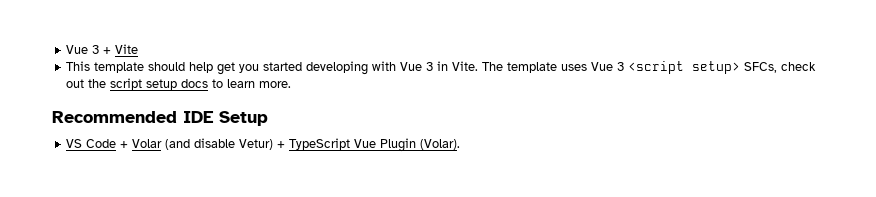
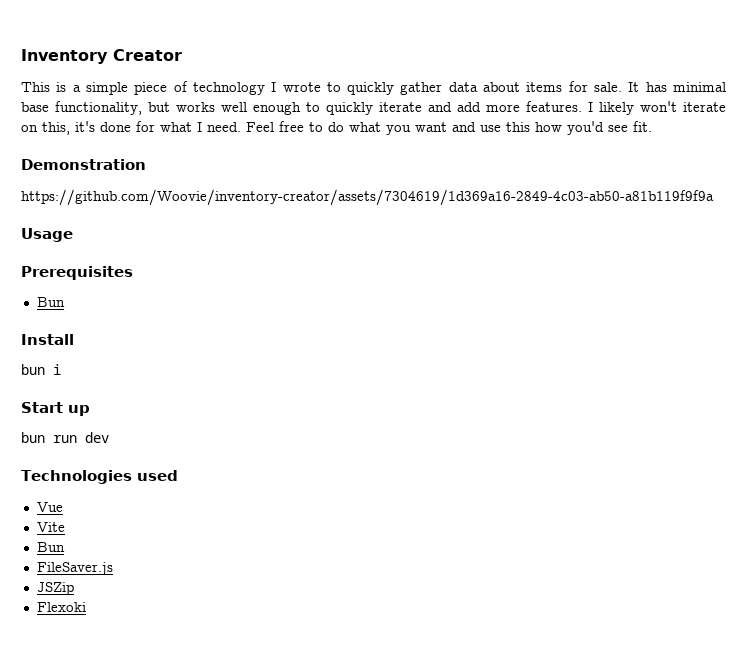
- Vue 3 + Vite
- This template should help get you started developing with Vue 3 in Vite. The template uses Vue 3 <script setup> SFCs, check out the script setup docs to learn more.
- Recommended IDE Setup
- VS Code + Volar (and disable Vetur) + TypeScript Vue Plugin (Volar).
+ Inventory Creator
+ This is a simple piece of technology I wrote to quickly gather data about items for sale. It has minimal base functionality, but works well enough to quickly iterate and add more features. I likely won't iterate on this, it's done for what I need. Feel free to do what you want and use this how you'd see fit.
+ Demonstration
+ https://github.com/Woovie/inventory-creator/assets/7304619/1d369a16-2849-4c03-ab50-a81b119f9f9a
+ Usage
+ Prerequisites
+ Bun
+ Install
+ bun i
+ Start up
+ bun run dev
+ Technologies used
+ Vue
+ Vite
+ Bun
+ FileSaver.js
+ JSZip
+ Flexoki

